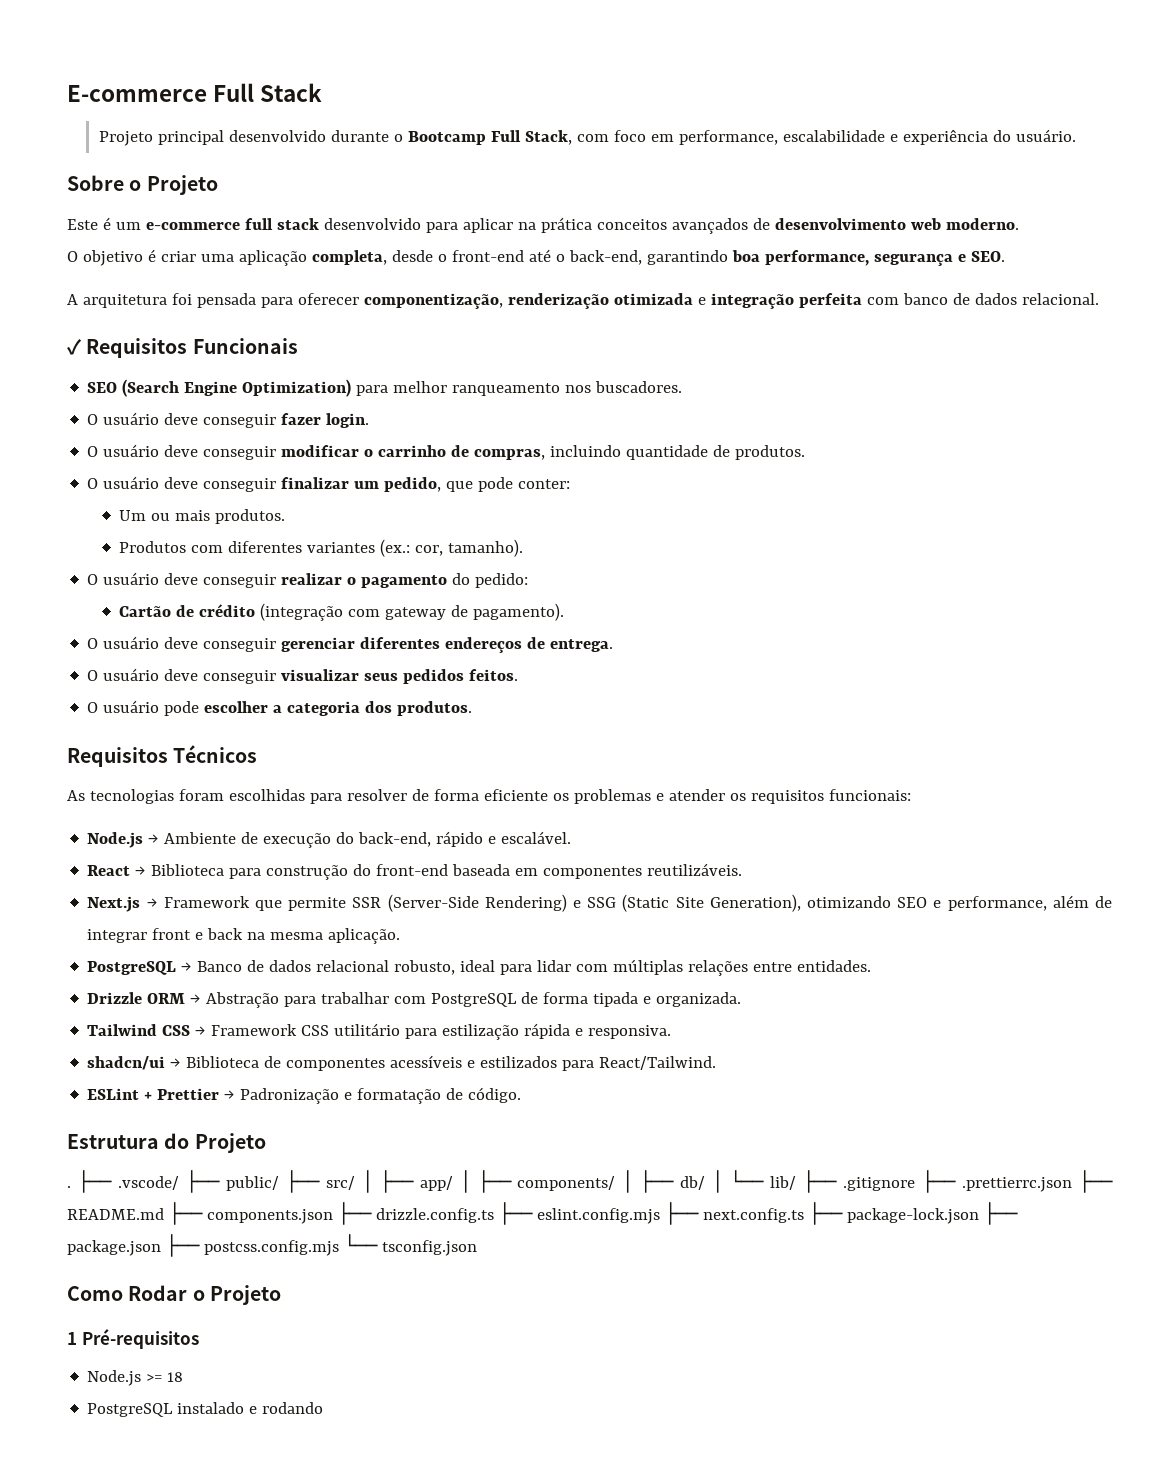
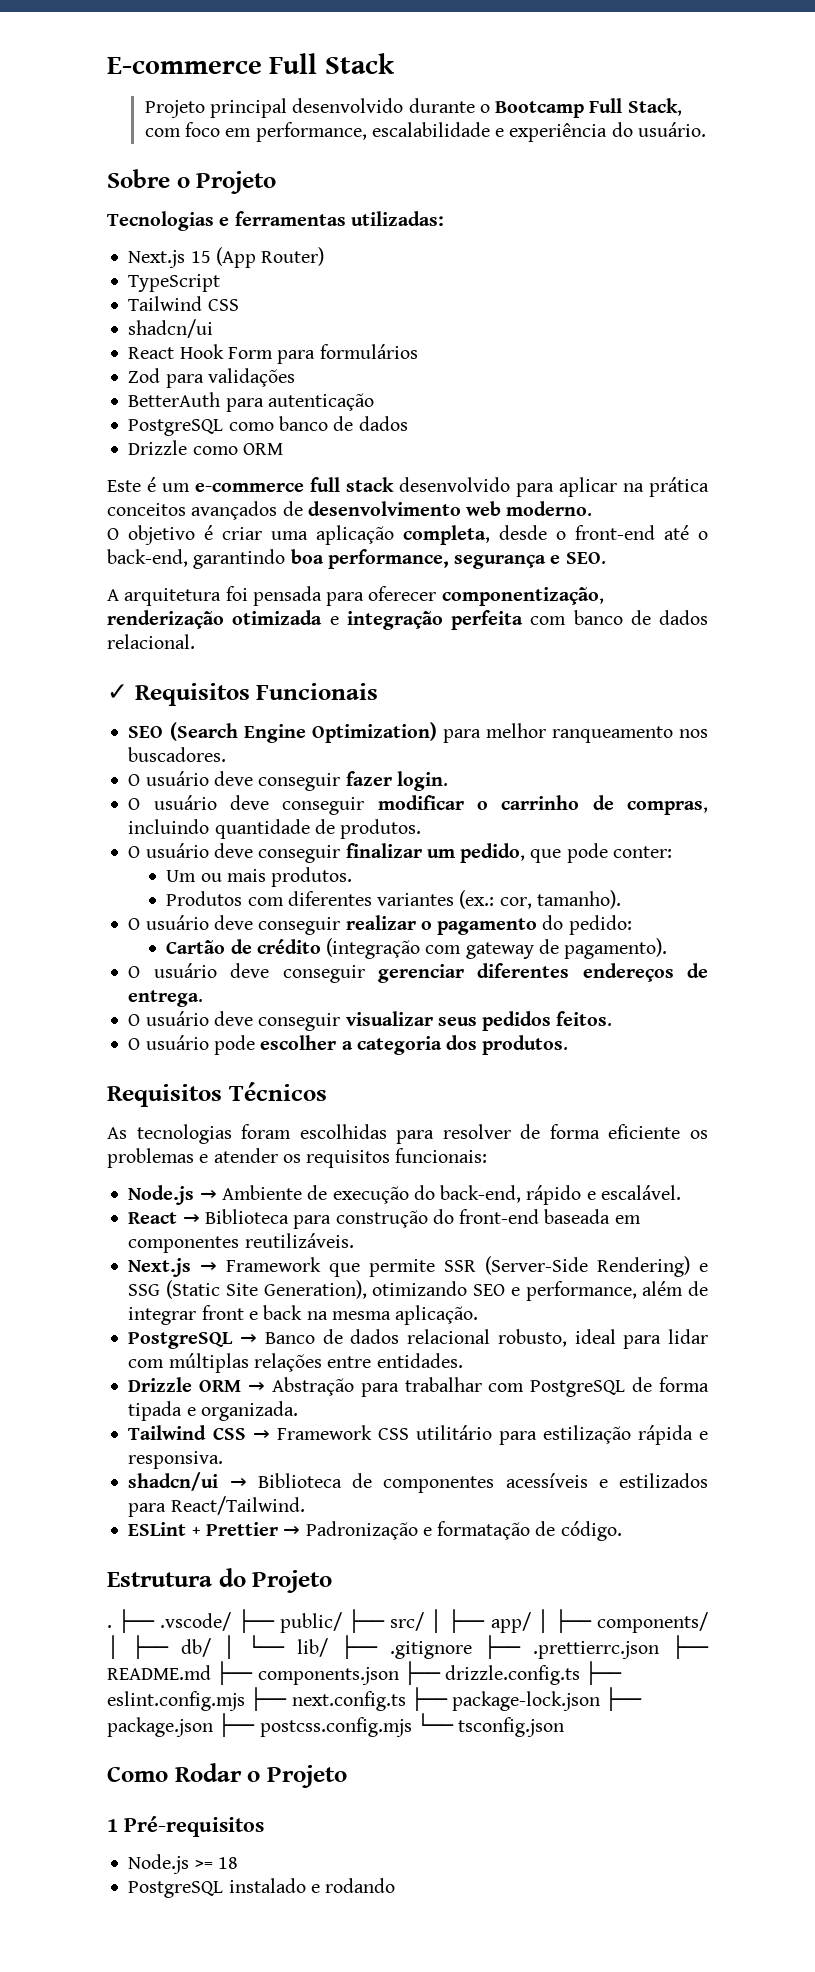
+ Tecnologias e ferramentas utilizadas:
+ Next.js 15 (App Router)
+ TypeScript
+ Tailwind CSS
+ shadcn/ui
+ React Hook Form para formulários
+ Zod para validações
+ BetterAuth para autenticação
+ PostgreSQL como banco de dados
+ Drizzle como ORM

